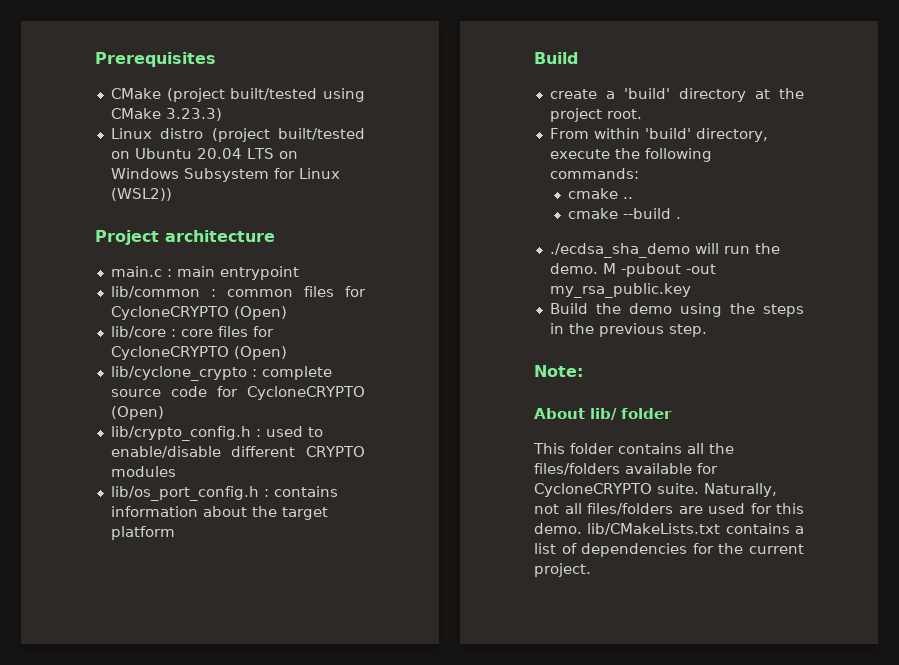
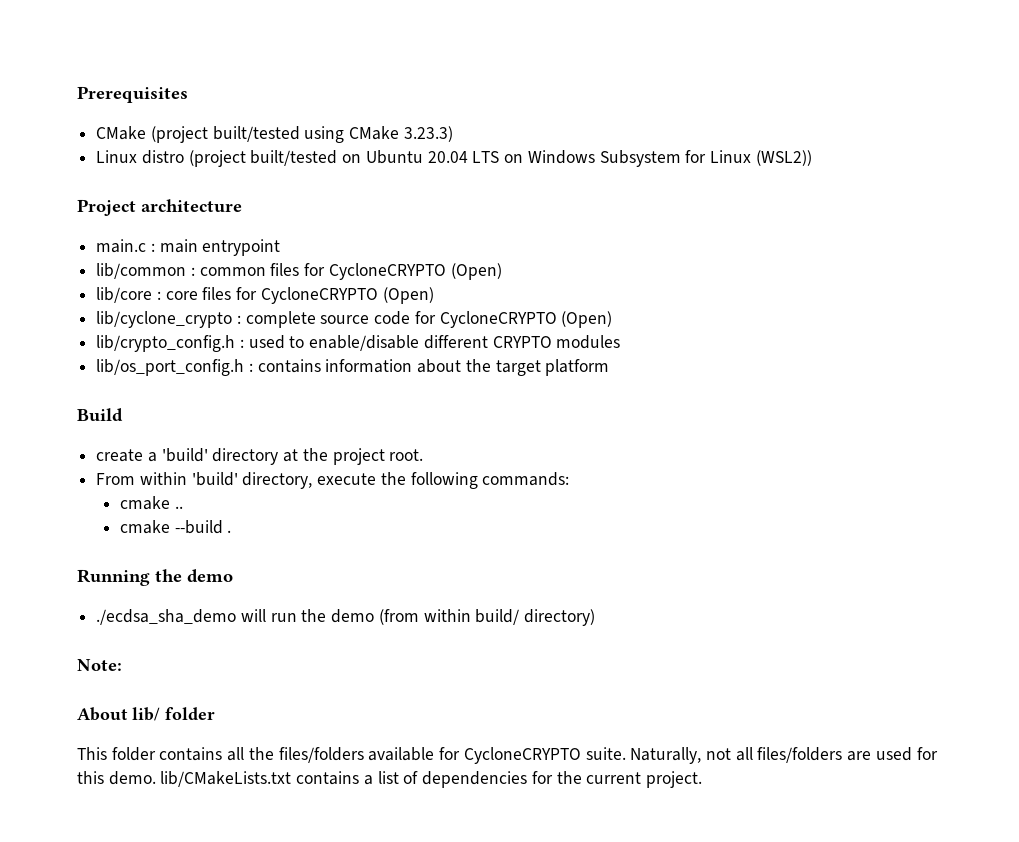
+ Running the demo
- ./ecdsa_sha_demo will run the demo. M -pubout -out my_rsa_public.key
- Build the demo using the steps in the previous step.
+ ./ecdsa_sha_demo will run the demo (from within build/ directory)

